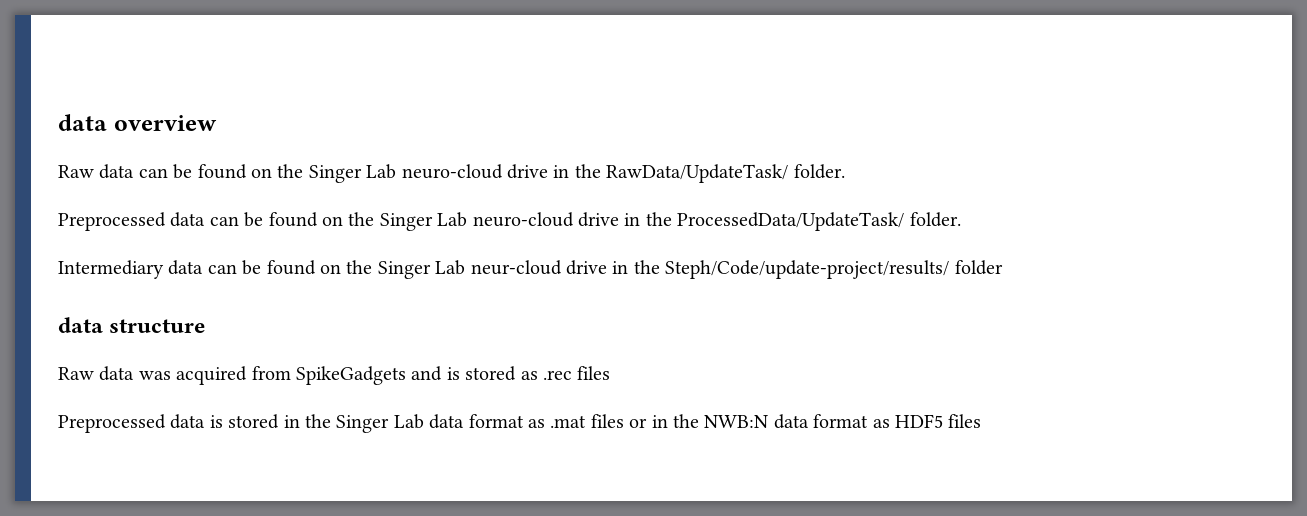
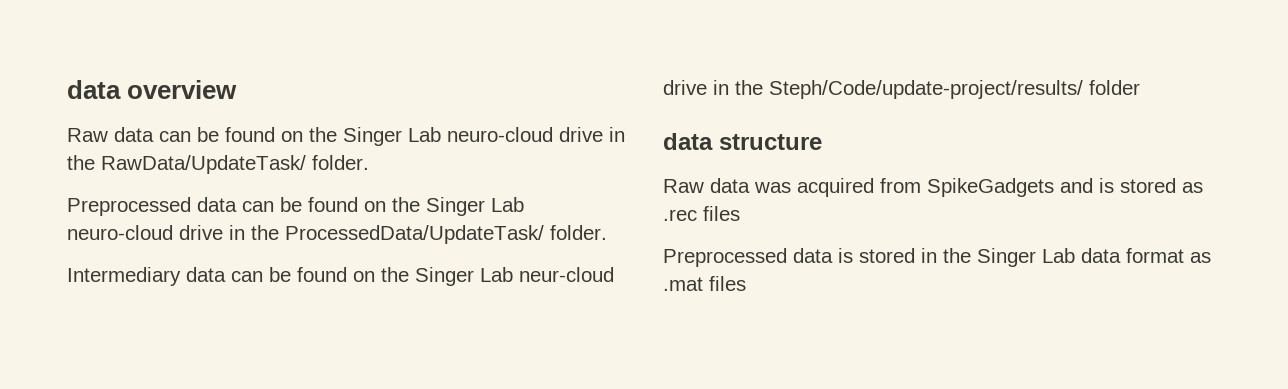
- Preprocessed data is stored in the Singer Lab data format as .mat files or in the NWB:N data format as HDF5 files
+ Preprocessed data is stored in the Singer Lab data format as .mat files

